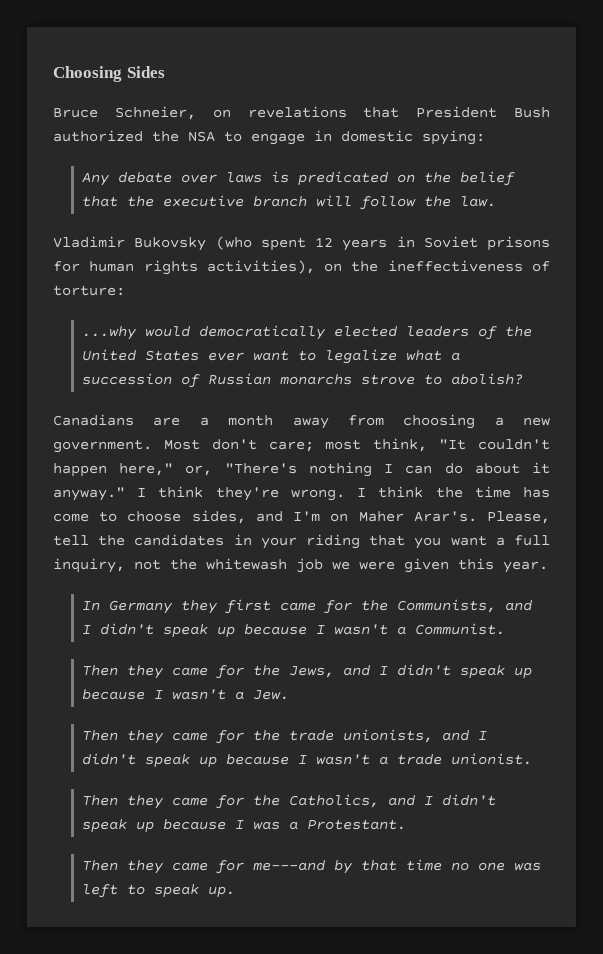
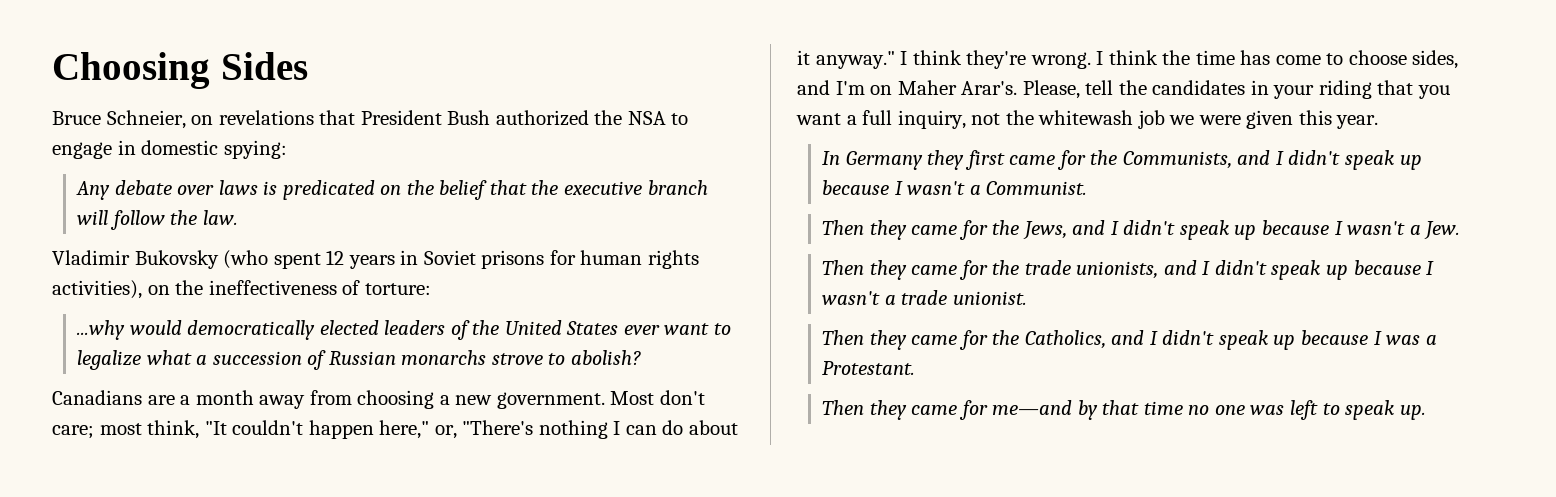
- Then they came for me---and by that time no one was left to speak up.
+ Then they came for me—and by that time no one was left to speak up.

